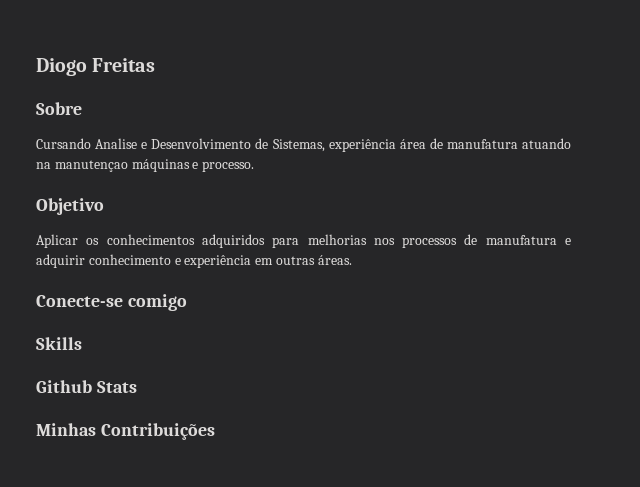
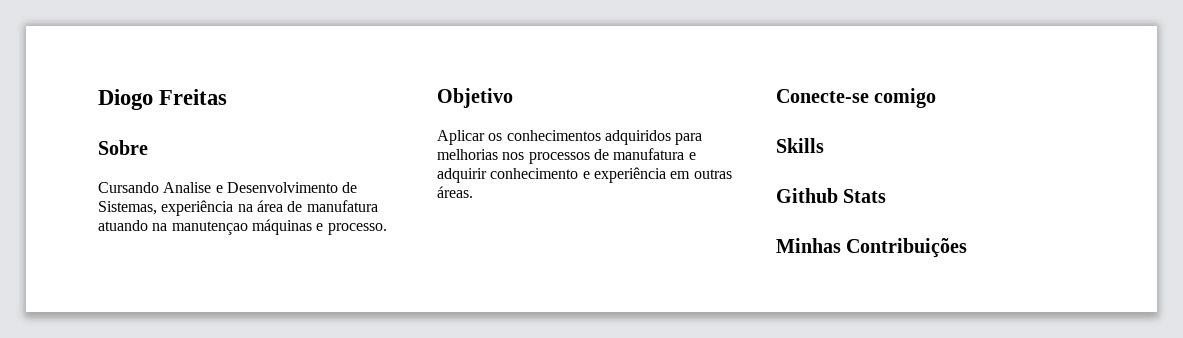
- Cursando Analise e Desenvolvimento de Sistemas, experiência área de manufatura atuando na manutençao máquinas e processo.
+ Cursando Analise e Desenvolvimento de Sistemas, experiência na área de manufatura atuando na manutençao máquinas e processo.

